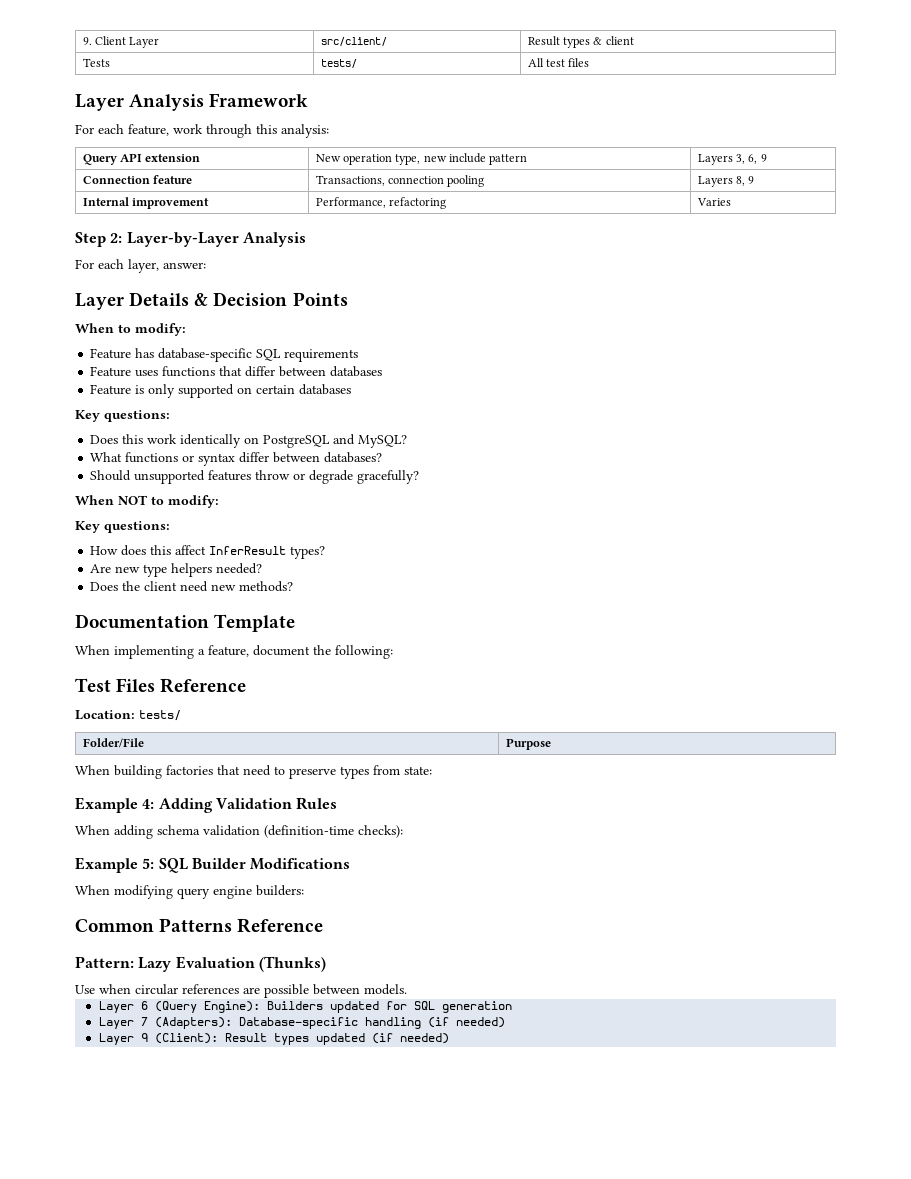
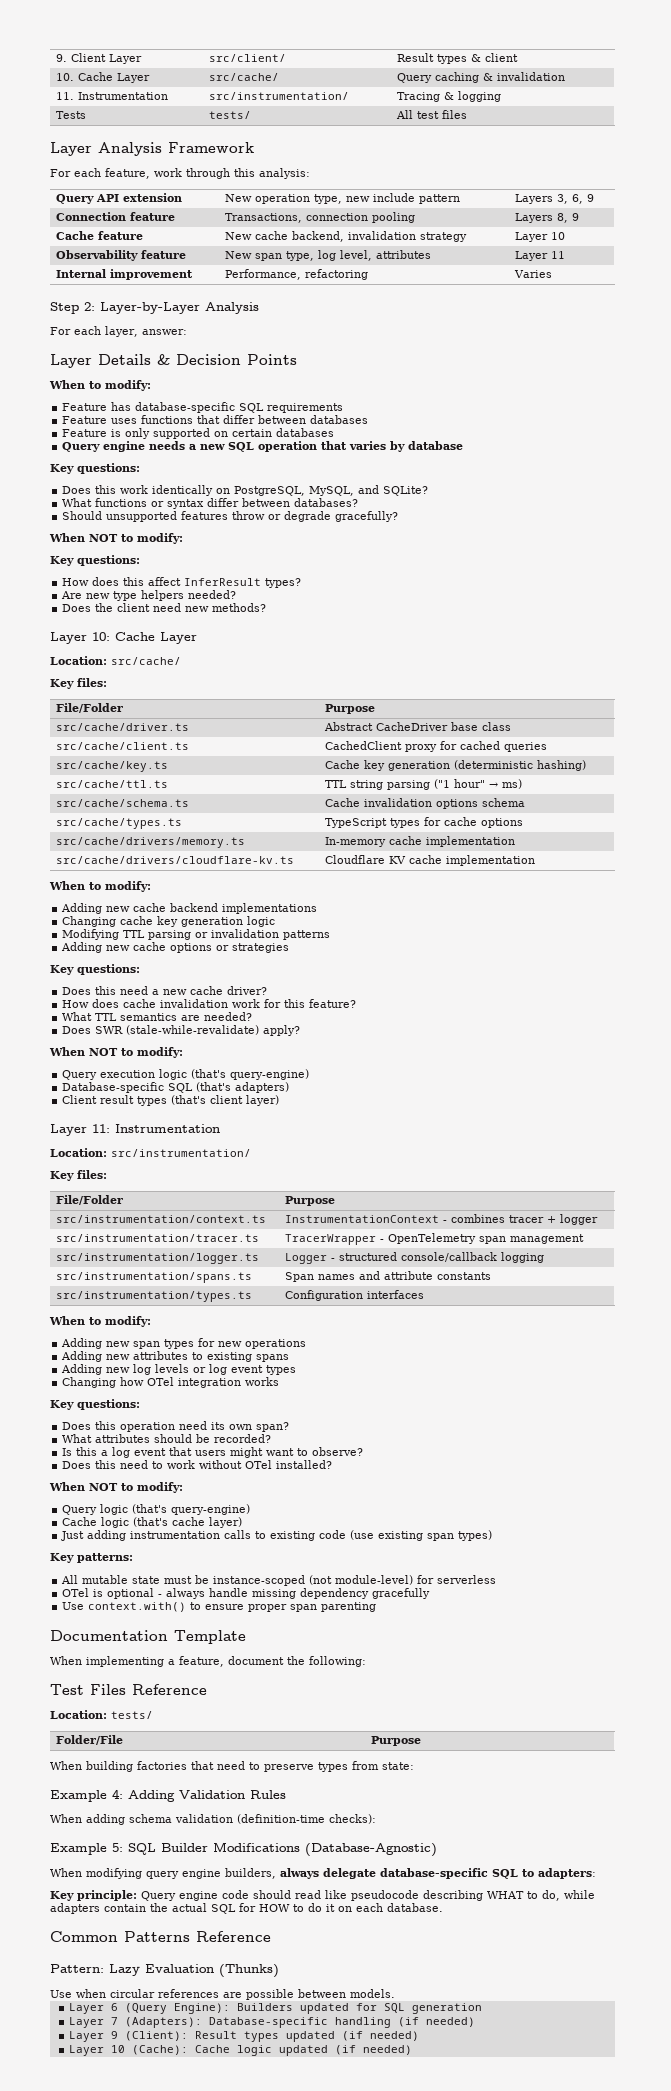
+ 10. Cache Layer | src/cache/ | Query caching & invalidation
+ 11. Instrumentation | src/instrumentation/ | Tracing & logging
+ Cache feature | New cache backend, invalidation strategy | Layer 10
+ Observability feature | New span type, log level, attributes | Layer 11
+ Query engine needs a new SQL operation that varies by database
- Does this work identically on PostgreSQL and MySQL?
+ Does this work identically on PostgreSQL, MySQL, and SQLite?
+ Layer 10: Cache Layer
+ Location: src/cache/
+ Key files:
+ File/Folder | Purpose
+ src/cache/driver.ts | Abstract CacheDriver base class
+ src/cache/client.ts | CachedClient proxy for cached queries
+ src/cache/key.ts | Cache key generation (deterministic hashing)
+ src/cache/ttl.ts | TTL string parsing ("1 hour" → ms)
+ src/cache/schema.ts | Cache invalidation options schema
+ src/cache/types.ts | TypeScript types for cache options
+ src/cache/drivers/memory.ts | In-memory cache implementation
+ src/cache/drivers/cloudflare-kv.ts | Cloudflare KV cache implementation
+ When to modify:
+ Adding new cache backend implementations
+ Changing cache key generation logic
+ Modifying TTL parsing or invalidation patterns
+ Adding new cache options or strategies
+ Key questions:
+ Does this need a new cache driver?
+ How does cache invalidation work for this feature?
+ What TTL semantics are needed?
+ Does SWR (stale-while-revalidate) apply?
+ When NOT to modify:
+ Query execution logic (that's query-engine)
+ Database-specific SQL (that's adapters)
+ Client result types (that's client layer)
+ Layer 11: Instrumentation
+ Location: src/instrumentation/
+ Key files:
+ File/Folder | Purpose
+ src/instrumentation/context.ts | InstrumentationContext - combines tracer + logger
+ src/instrumentation/tracer.ts | TracerWrapper - OpenTelemetry span management
+ src/instrumentation/logger.ts | Logger - structured console/callback logging
+ src/instrumentation/spans.ts | Span names and attribute constants
+ src/instrumentation/types.ts | Configuration interfaces
+ When to modify:
+ Adding new span types for new operations
+ Adding new attributes to existing spans
+ Adding new log levels or log event types
+ Changing how OTel integration works
+ Key questions:
+ Does this operation need its own span?
+ What attributes should be recorded?
+ Is this a log event that users might want to observe?
+ Does this need to work without OTel installed?
+ When NOT to modify:
+ Query logic (that's query-engine)
+ Cache logic (that's cache layer)
+ Just adding instrumentation calls to existing code (use existing span types)
+ Key patterns:
+ All mutable state must be instance-scoped (not module-level) for serverless
+ OTel is optional - always handle missing dependency gracefully
+ Use context.with() to ensure proper span parenting
- Example 5: SQL Builder Modifications
+ Example 5: SQL Builder Modifications (Database-Agnostic)
- When modifying query engine builders:
+ When modifying query engine builders, always delegate database-specific SQL to adapters:
+ Key principle: Query engine code should read like pseudocode describing WHAT to do, while adapters contain the actual SQL for HOW to do it on each database.
+ Layer 10 (Cache): Cache logic updated (if needed)

